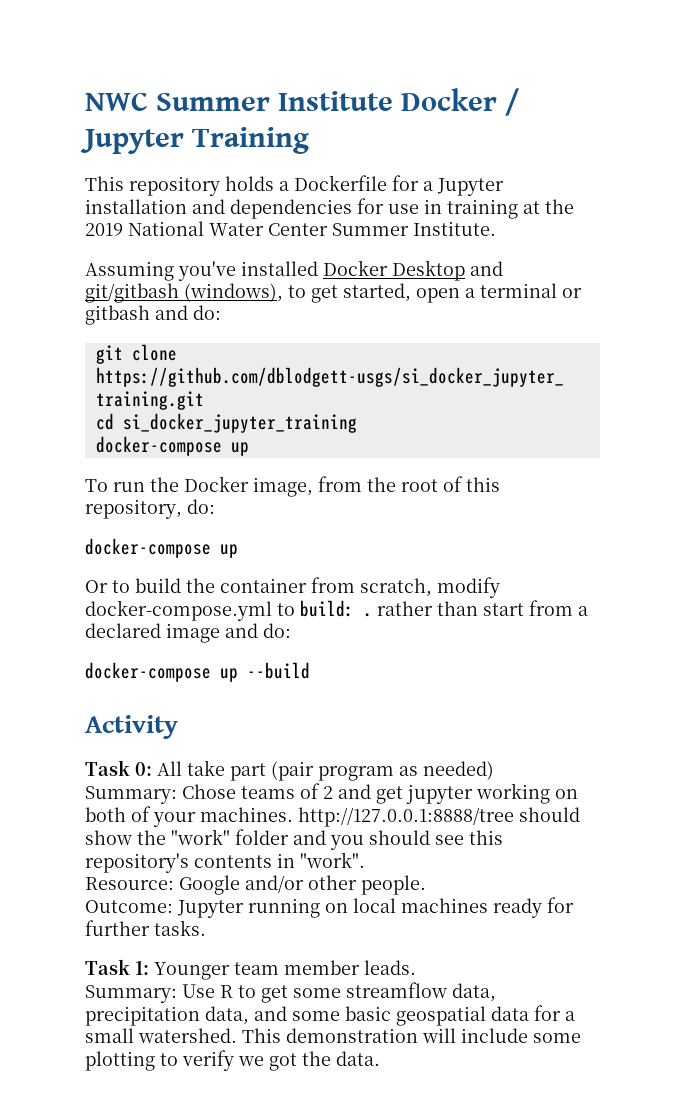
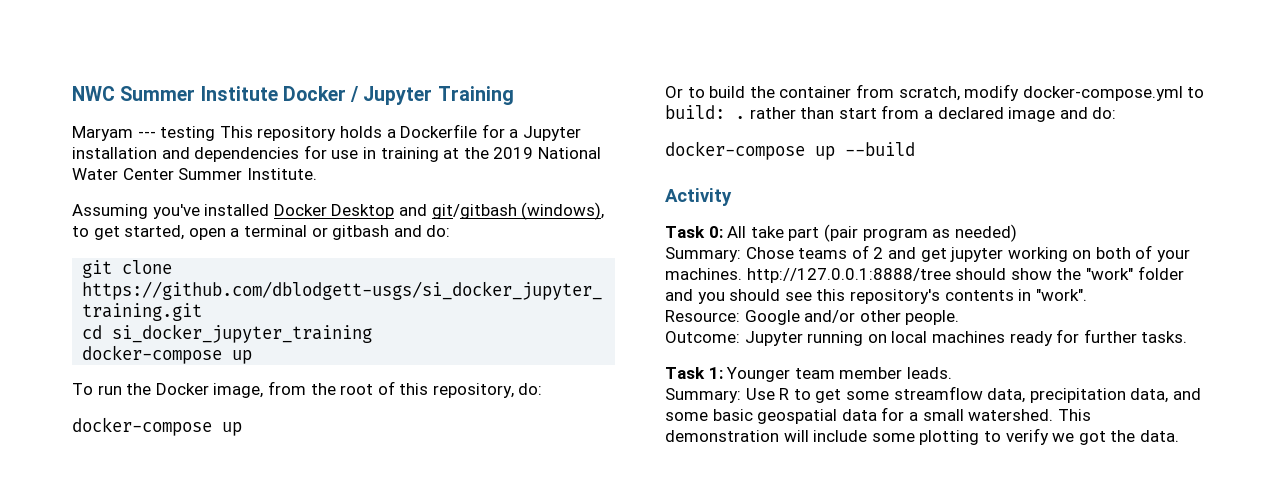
- This repository holds a Dockerfile for a Jupyter installation and dependencies for use in training at the 2019 National Water Center Summer Institute.
+ Maryam --- testing This repository holds a Dockerfile for a Jupyter installation and dependencies for use in training at the 2019 National Water Center Summer Institute.

